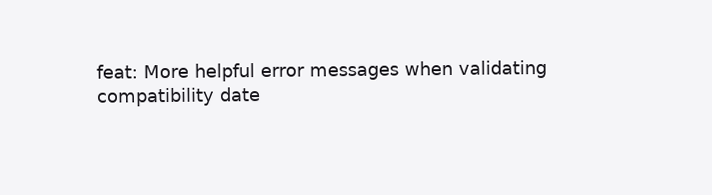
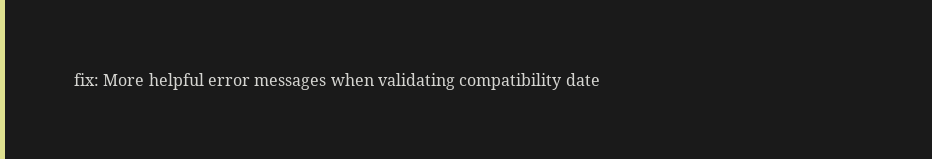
- feat: More helpful error messages when validating compatibility date
+ fix: More helpful error messages when validating compatibility date

